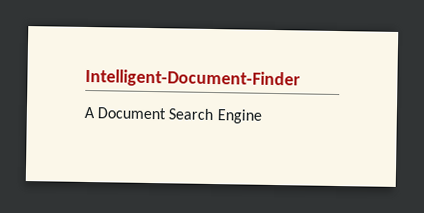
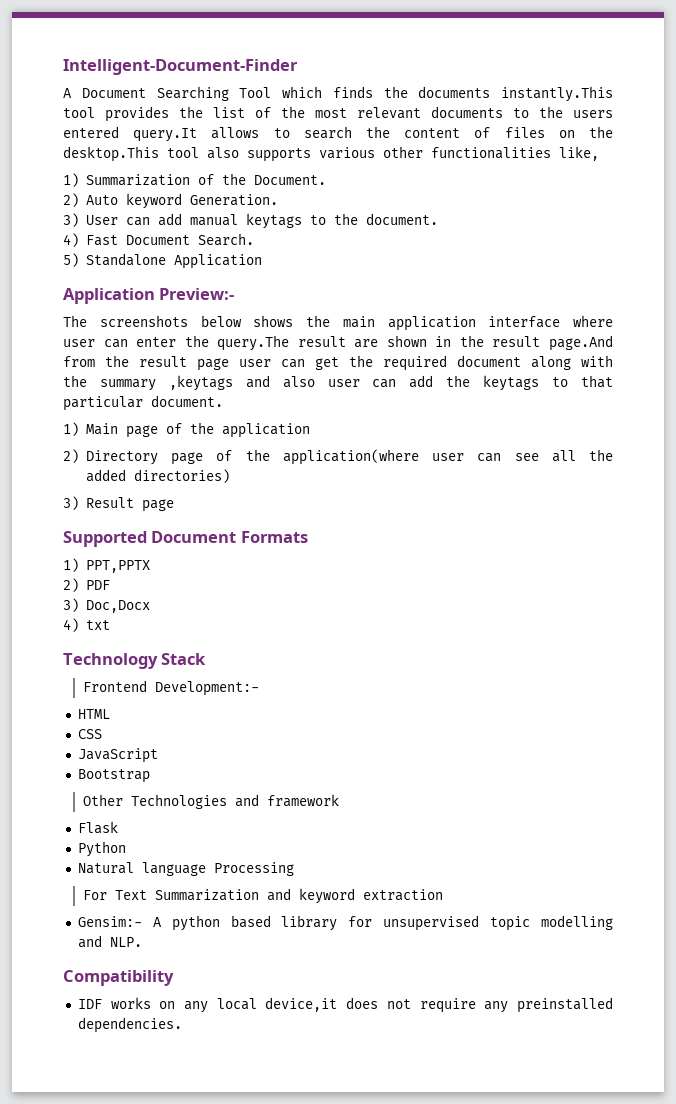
- A Document Search Engine
+ A Document Searching Tool which finds the documents instantly.This tool provides the list of the most relevant documents to the users entered query.It allows to search the content of files on the desktop.This tool also supports various other functionalities like,
+ 1) Summarization of the Document.
+ 2) Auto keyword Generation.
+ 3) User can add manual keytags to the document.
+ 4) Fast Document Search.
+ 5) Standalone Application
+ Application Preview:-
+ The screenshots below shows the main application interface where user can enter the query.The result are shown in the result page.And from the result page user can get the required document along with the summary ,keytags and also user can add the keytags to that particular document.
+ 1) Main page of the application
+ 2) Directory page of the application(where user can see all the added directories)
+ 3) Result page
+ Supported Document Formats
+ 1) PPT,PPTX
+ 2) PDF
+ 3) Doc,Docx
+ 4) txt
+ Technology Stack
+ Frontend Development:-
+ HTML
+ CSS
+ JavaScript
+ Bootstrap
+ Other Technologies and framework
+ Flask
+ Python
+ Natural language Processing
+ For Text Summarization and keyword extraction
+ Gensim:- A python based library for unsupervised topic modelling and NLP.
+ Compatibility
+ IDF works on any local device,it does not require any preinstalled dependencies.

